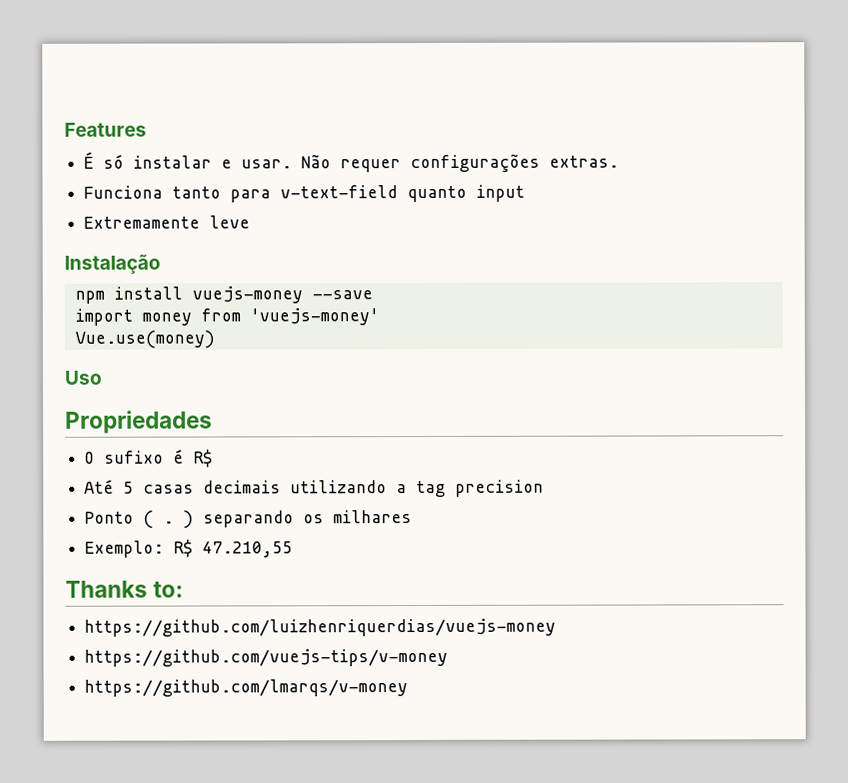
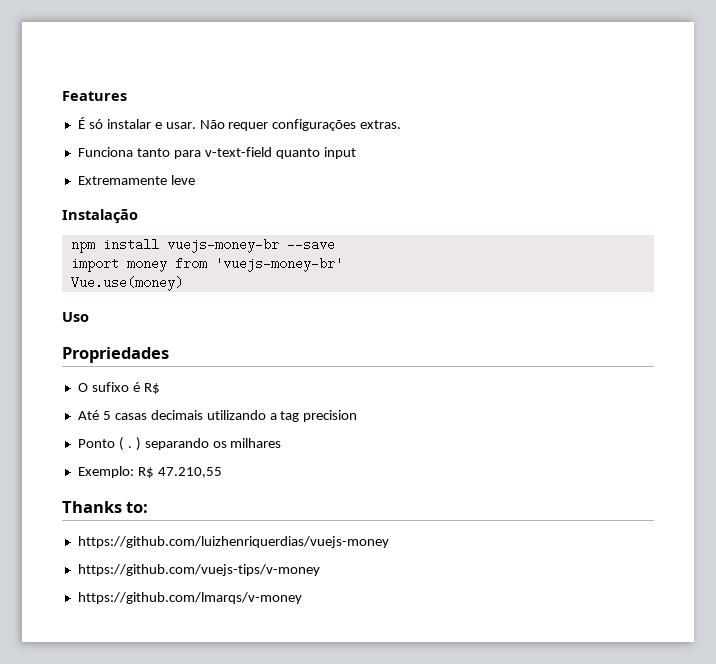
- npm install vuejs-money --save
+ npm install vuejs-money-br --save
- import money from 'vuejs-money'
+ import money from 'vuejs-money-br'

